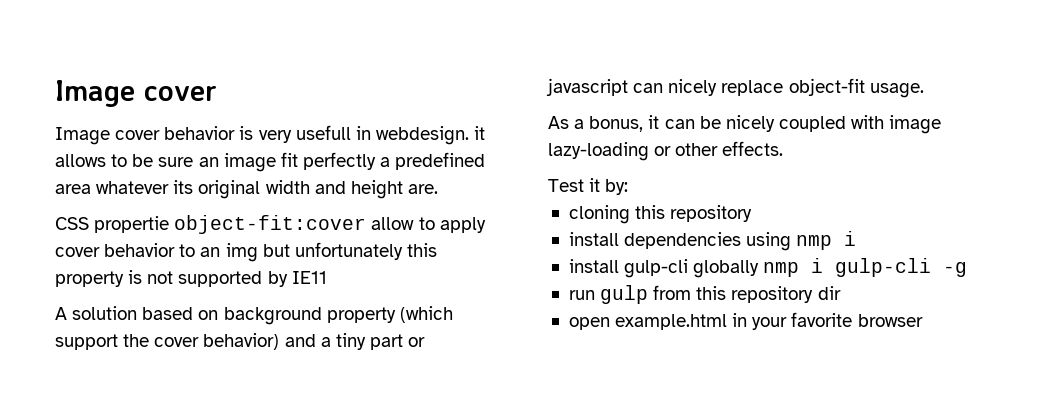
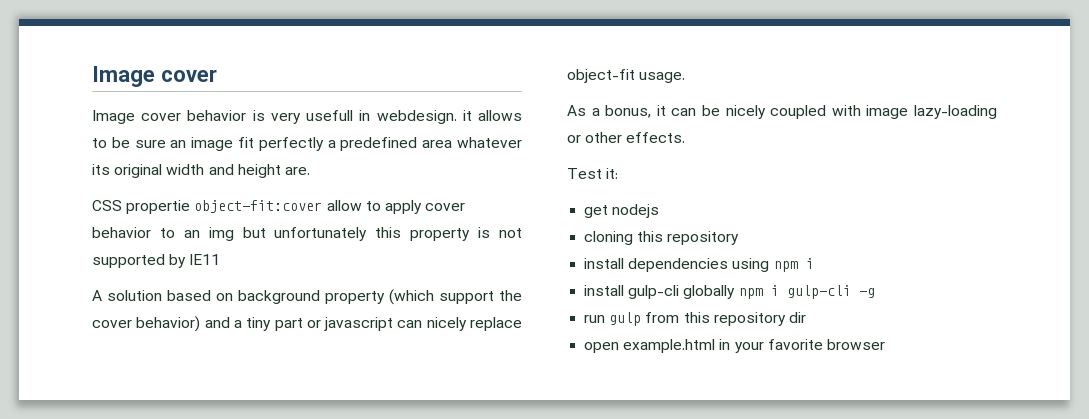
- Test it by:
+ Test it:
+ get nodejs
- install dependencies using nmp i
+ install dependencies using npm i
- install gulp-cli globally nmp i gulp-cli -g
+ install gulp-cli globally npm i gulp-cli -g

